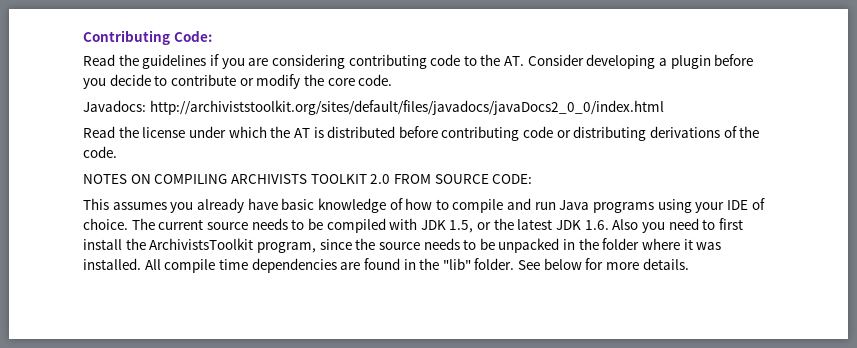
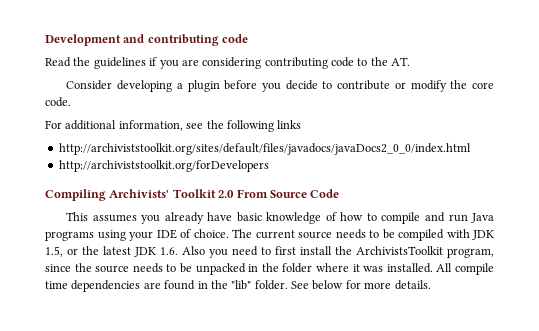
- Contributing Code:
+ Development and contributing code
- Read the guidelines if you are considering contributing code to the AT. Consider developing a plugin before you decide to contribute or modify the core code.
+ Read the guidelines if you are considering contributing code to the AT.
+ Consider developing a plugin before you decide to contribute or modify the core code.
- Javadocs: http://archiviststoolkit.org/sites/default/files/javadocs/javaDocs2_0_0/index.html
- Read the license under which the AT is distributed before contributing code or distributing derivations of the code.
- NOTES ON COMPILING ARCHIVISTS TOOLKIT 2.0 FROM SOURCE CODE:
+ For additional information, see the following links
+ http://archiviststoolkit.org/sites/default/files/javadocs/javaDocs2_0_0/index.html
+ http://archiviststoolkit.org/forDevelopers
+ Compiling Archivists' Toolkit 2.0 From Source Code

